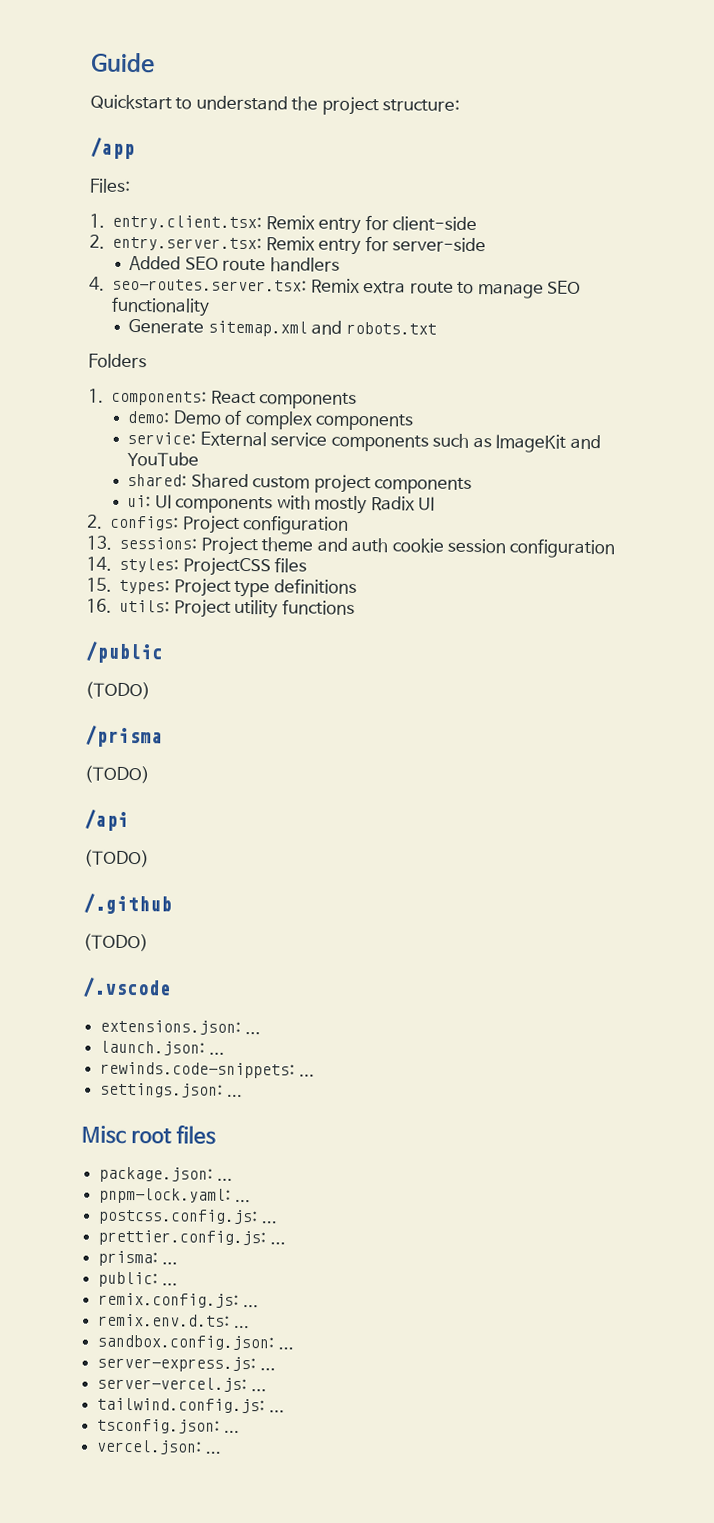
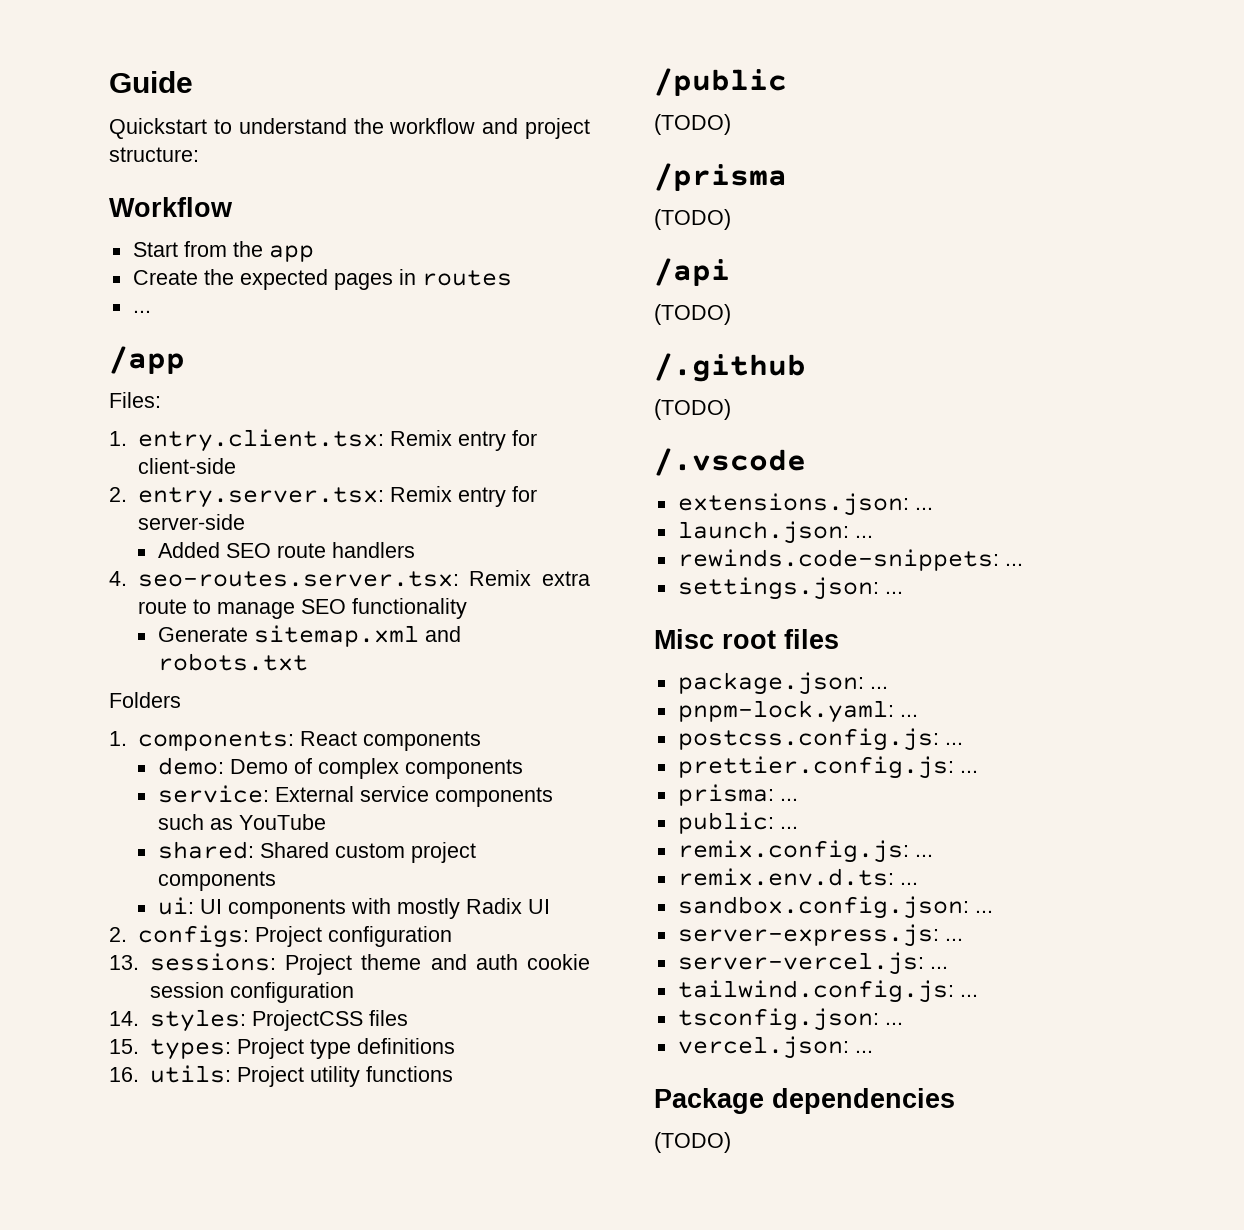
- Quickstart to understand the project structure:
+ Quickstart to understand the workflow and project structure:
+ Workflow
+ Start from the app
+ Create the expected pages in routes
+ ...
- service: External service components such as ImageKit and YouTube
+ service: External service components such as YouTube
+ Package dependencies
+ (TODO)

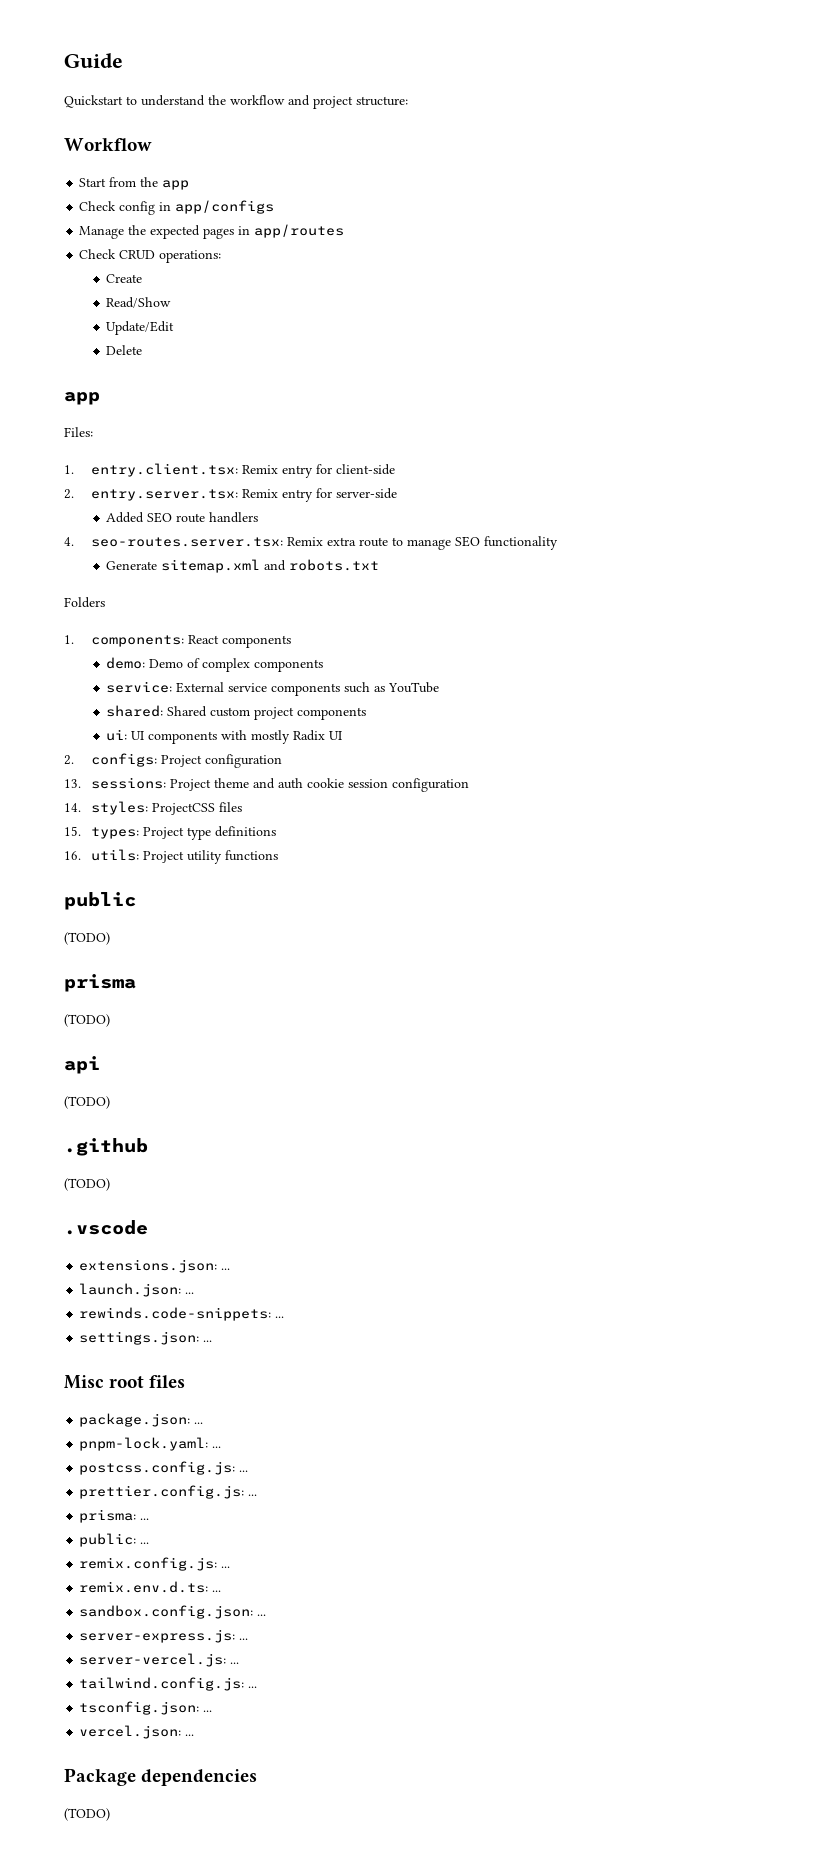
- Create the expected pages in routes
- ...
- /app
+ Check config in app/configs
+ Manage the expected pages in app/routes
+ Check CRUD operations:
+ Create
+ Read/Show
+ Update/Edit
+ Delete
+ app
- /public
+ public
  (TODO)
- /prisma
+ prisma
  (TODO)
- /api
+ api
  (TODO)
- /.github
+ .github
  (TODO)
- /.vscode
+ .vscode

